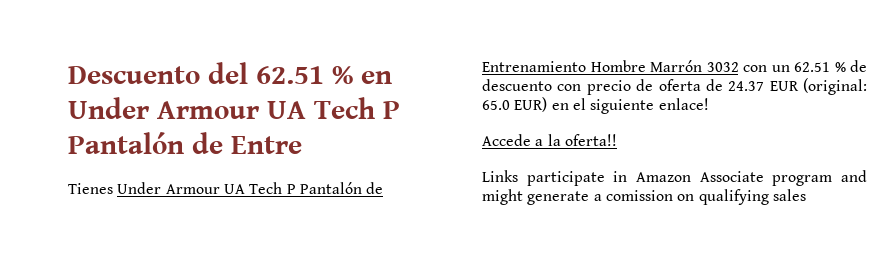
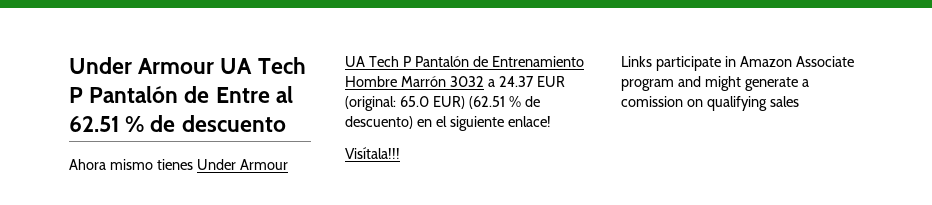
- Descuento del 62.51 % en Under Armour UA Tech P Pantalón de Entre
- Tienes Under Armour UA Tech P Pantalón de Entrenamiento Hombre Marrón 3032 con un 62.51 % de descuento con precio de oferta de 24.37 EUR (original: 65.0 EUR) en el siguiente enlace!
+ Under Armour UA Tech P Pantalón de Entre al 62.51 % de descuento
+ Ahora mismo tienes Under Armour UA Tech P Pantalón de Entrenamiento Hombre Marrón 3032 a 24.37 EUR (original: 65.0 EUR) (62.51 % de descuento) en el siguiente enlace!
- Accede a la oferta!!
+ Visítala!!!

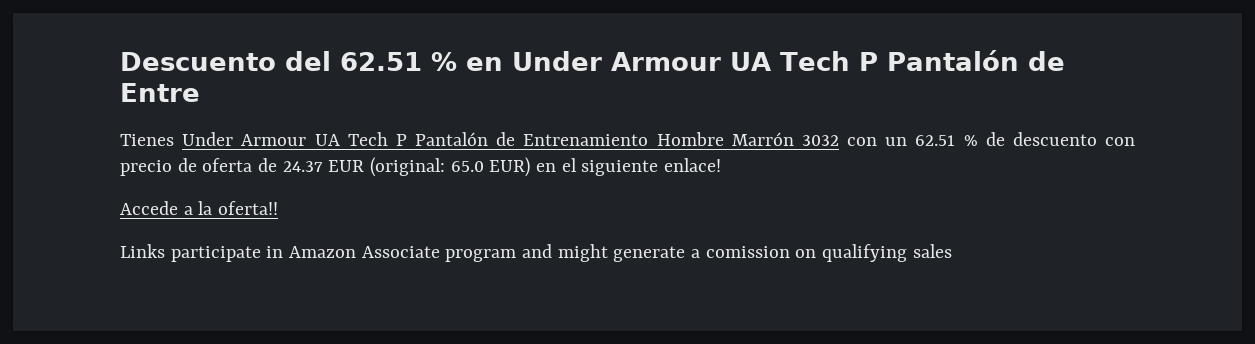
- Under Armour UA Tech P Pantalón de Entre al 62.51 % de descuento
- Ahora mismo tienes Under Armour UA Tech P Pantalón de Entrenamiento Hombre Marrón 3032 a 24.37 EUR (original: 65.0 EUR) (62.51 % de descuento) en el siguiente enlace!
+ Descuento del 62.51 % en Under Armour UA Tech P Pantalón de Entre
+ Tienes Under Armour UA Tech P Pantalón de Entrenamiento Hombre Marrón 3032 con un 62.51 % de descuento con precio de oferta de 24.37 EUR (original: 65.0 EUR) en el siguiente enlace!
- Visítala!!!
+ Accede a la oferta!!

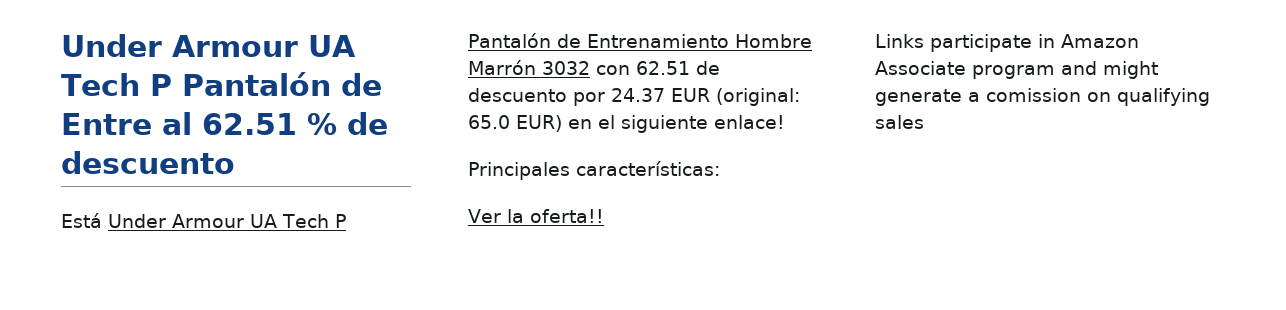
- Descuento del 62.51 % en Under Armour UA Tech P Pantalón de Entre
- Tienes Under Armour UA Tech P Pantalón de Entrenamiento Hombre Marrón 3032 con un 62.51 % de descuento con precio de oferta de 24.37 EUR (original: 65.0 EUR) en el siguiente enlace!
+ Under Armour UA Tech P Pantalón de Entre al 62.51 % de descuento
+ Está Under Armour UA Tech P Pantalón de Entrenamiento Hombre Marrón 3032 con 62.51 de descuento por 24.37 EUR (original: 65.0 EUR) en el siguiente enlace!
- Accede a la oferta!!
+ Principales características:
+ Ver la oferta!!

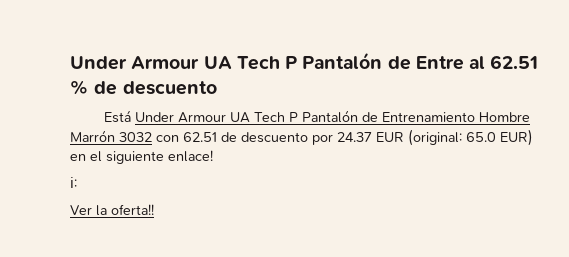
- Principales características:
+ ℹ:
- Links participate in Amazon Associate program and might generate a comission on qualifying sales

